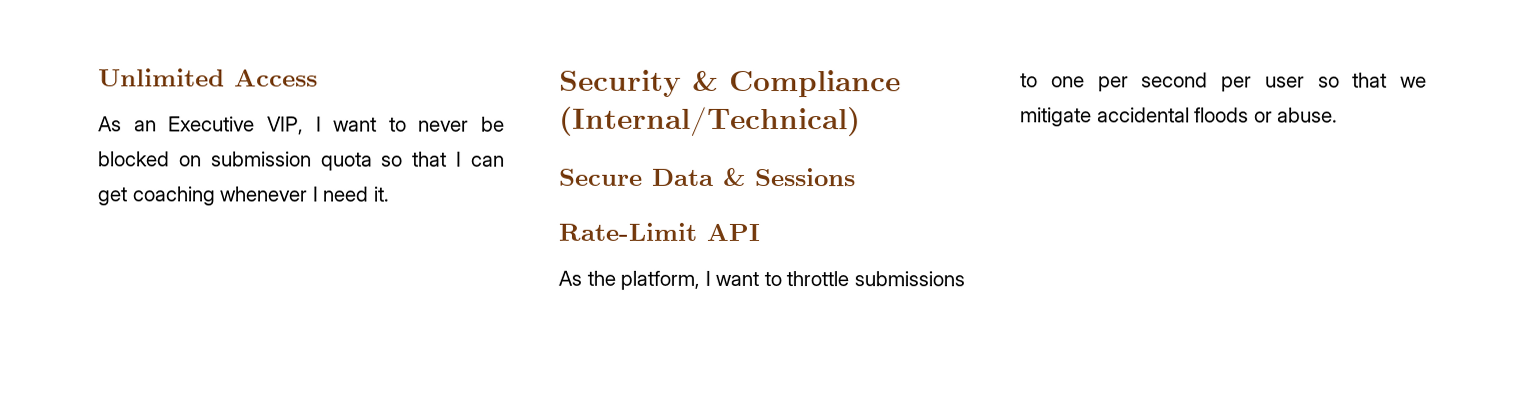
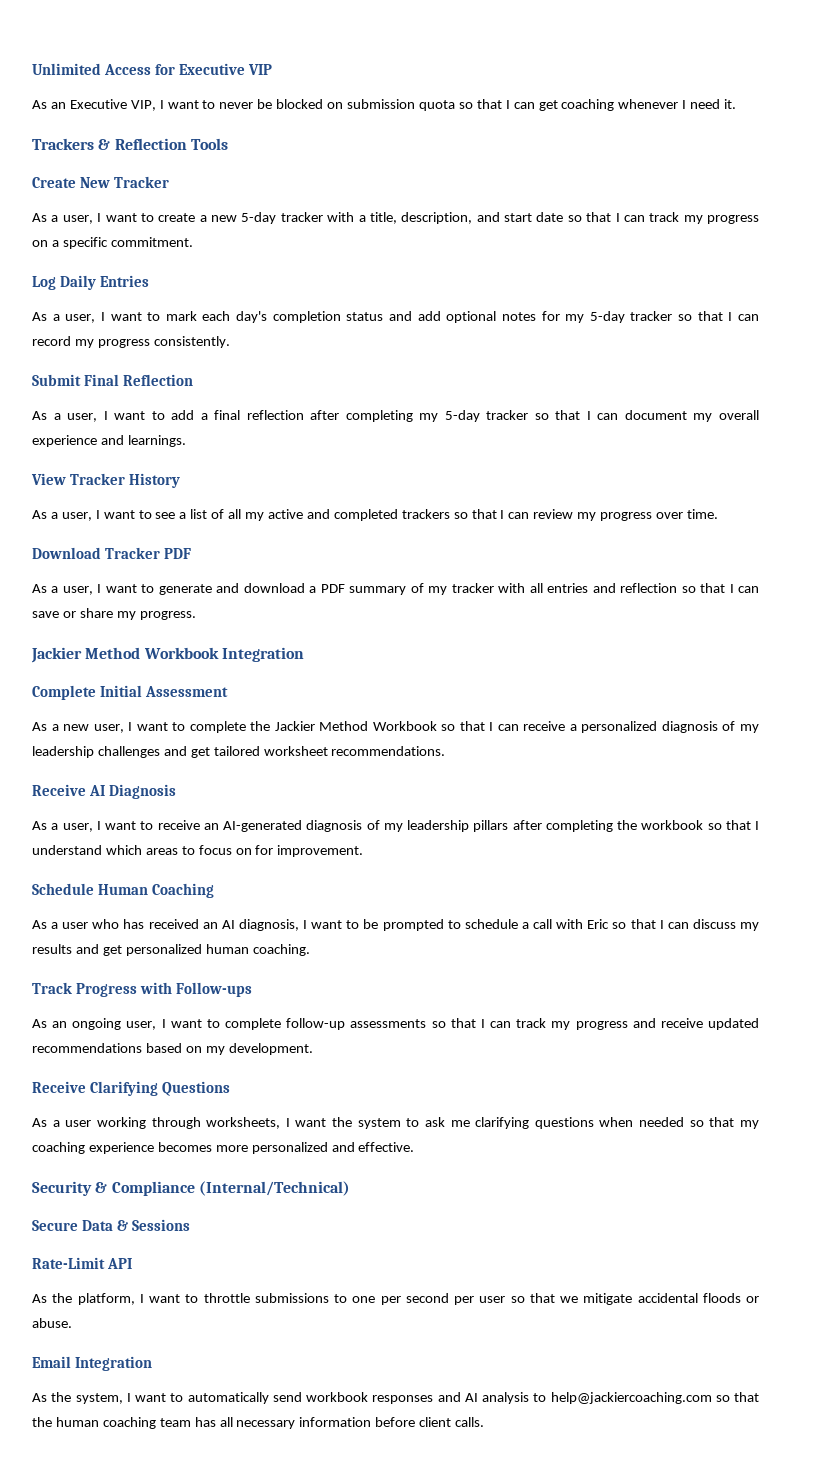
- Unlimited Access
+ Unlimited Access for Executive VIP
+ Trackers & Reflection Tools
+ Create New Tracker
+ As a user, I want to create a new 5-day tracker with a title, description, and start date so that I can track my progress on a specific commitment.
+ Log Daily Entries
+ As a user, I want to mark each day's completion status and add optional notes for my 5-day tracker so that I can record my progress consistently.
+ Submit Final Reflection
+ As a user, I want to add a final reflection after completing my 5-day tracker so that I can document my overall experience and learnings.
+ View Tracker History
+ As a user, I want to see a list of all my active and completed trackers so that I can review my progress over time.
+ Download Tracker PDF
+ As a user, I want to generate and download a PDF summary of my tracker with all entries and reflection so that I can save or share my progress.
+ Jackier Method Workbook Integration
+ Complete Initial Assessment
+ As a new user, I want to complete the Jackier Method Workbook so that I can receive a personalized diagnosis of my leadership challenges and get tailored worksheet recommendations.
+ Receive AI Diagnosis
+ As a user, I want to receive an AI-generated diagnosis of my leadership pillars after completing the workbook so that I understand which areas to focus on for improvement.
+ Schedule Human Coaching
+ As a user who has received an AI diagnosis, I want to be prompted to schedule a call with Eric so that I can discuss my results and get personalized human coaching.
+ Track Progress with Follow-ups
+ As an ongoing user, I want to complete follow-up assessments so that I can track my progress and receive updated recommendations based on my development.
+ Receive Clarifying Questions
+ As a user working through worksheets, I want the system to ask me clarifying questions when needed so that my coaching experience becomes more personalized and effective.
+ Email Integration
+ As the system, I want to automatically send workbook responses and AI analysis to help@jackiercoaching.com so that the human coaching team has all necessary information before client calls.

